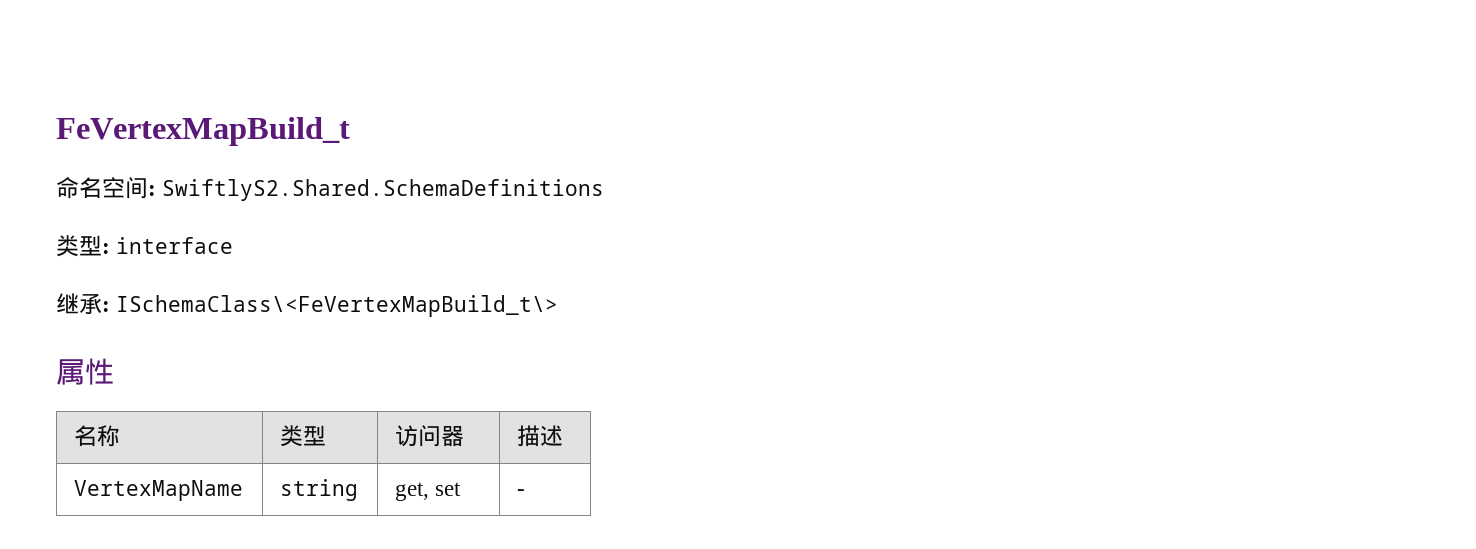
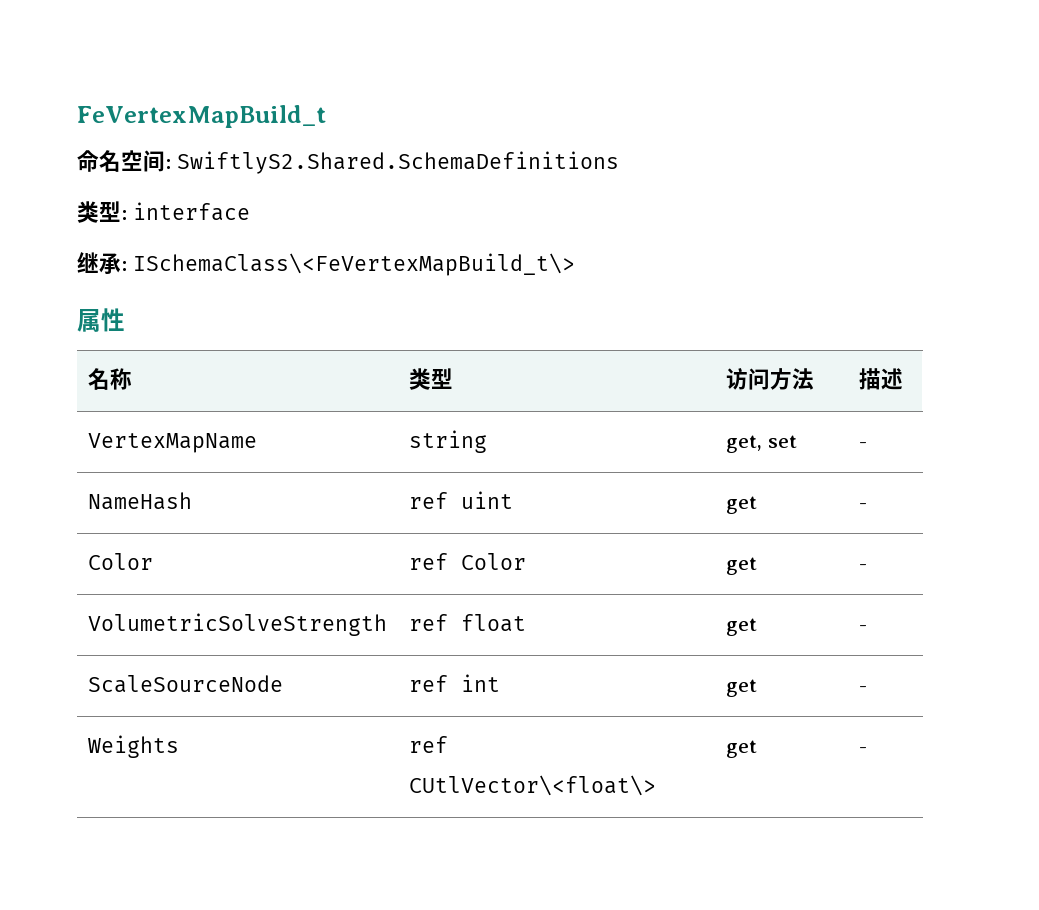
- 名称 | 类型 | 访问器 | 描述
+ 名称 | 类型 | 访问方法 | 描述
+ NameHash | ref uint | get | -
+ Color | ref Color | get | -
+ VolumetricSolveStrength | ref float | get | -
+ ScaleSourceNode | ref int | get | -
+ Weights | ref CUtlVector\<float\> | get | -

